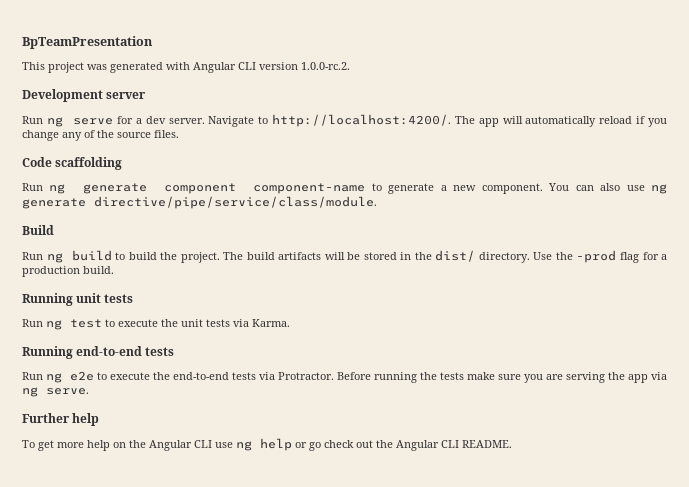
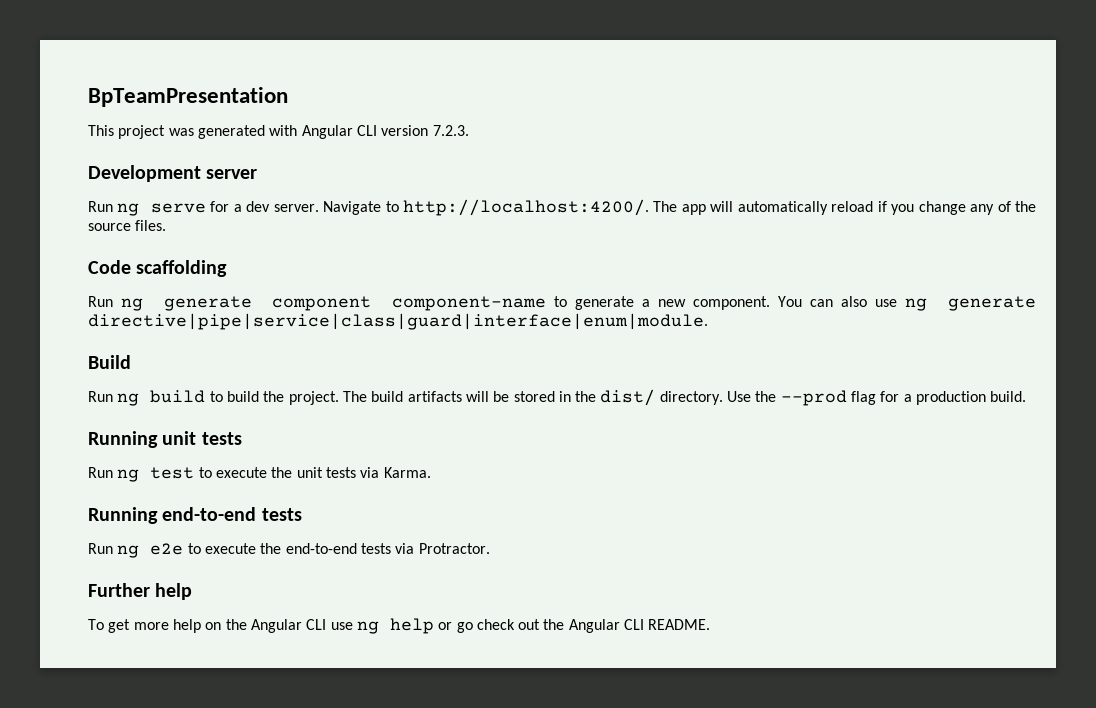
- This project was generated with Angular CLI version 1.0.0-rc.2.
+ This project was generated with Angular CLI version 7.2.3.
- You can also use ng generate directive/pipe/service/class/module.
+ You can also use ng generate directive|pipe|service|class|guard|interface|enum|module.
- Use the -prod flag for a production build.
+ Use the --prod flag for a production build.
- Before running the tests make sure you are serving the app via ng serve.

